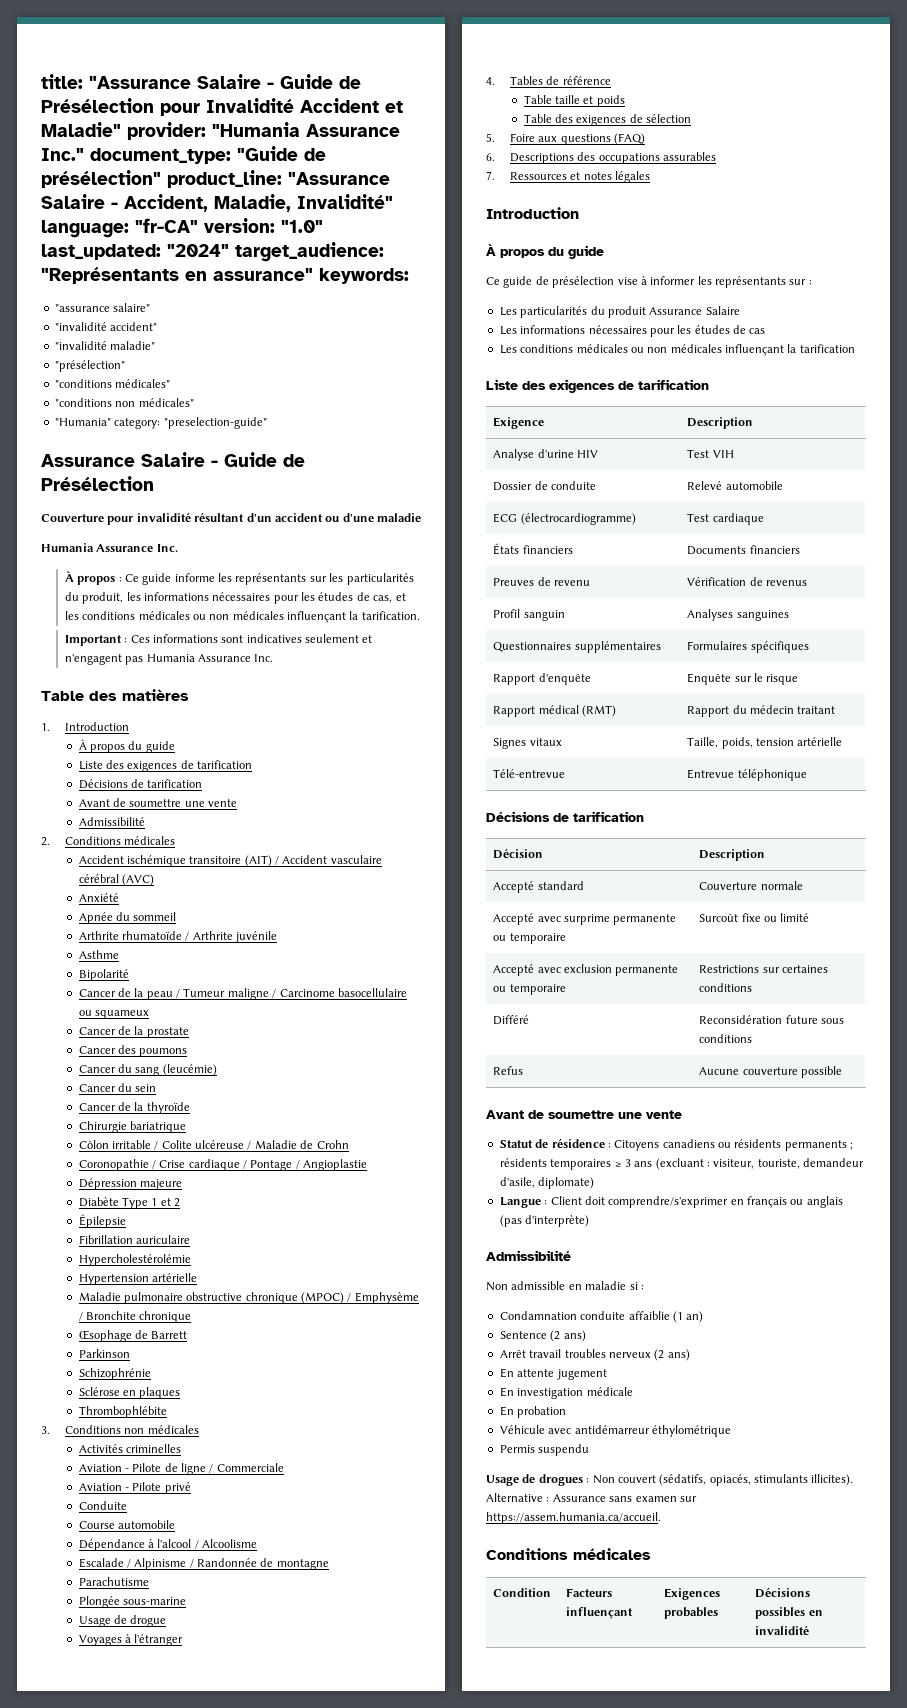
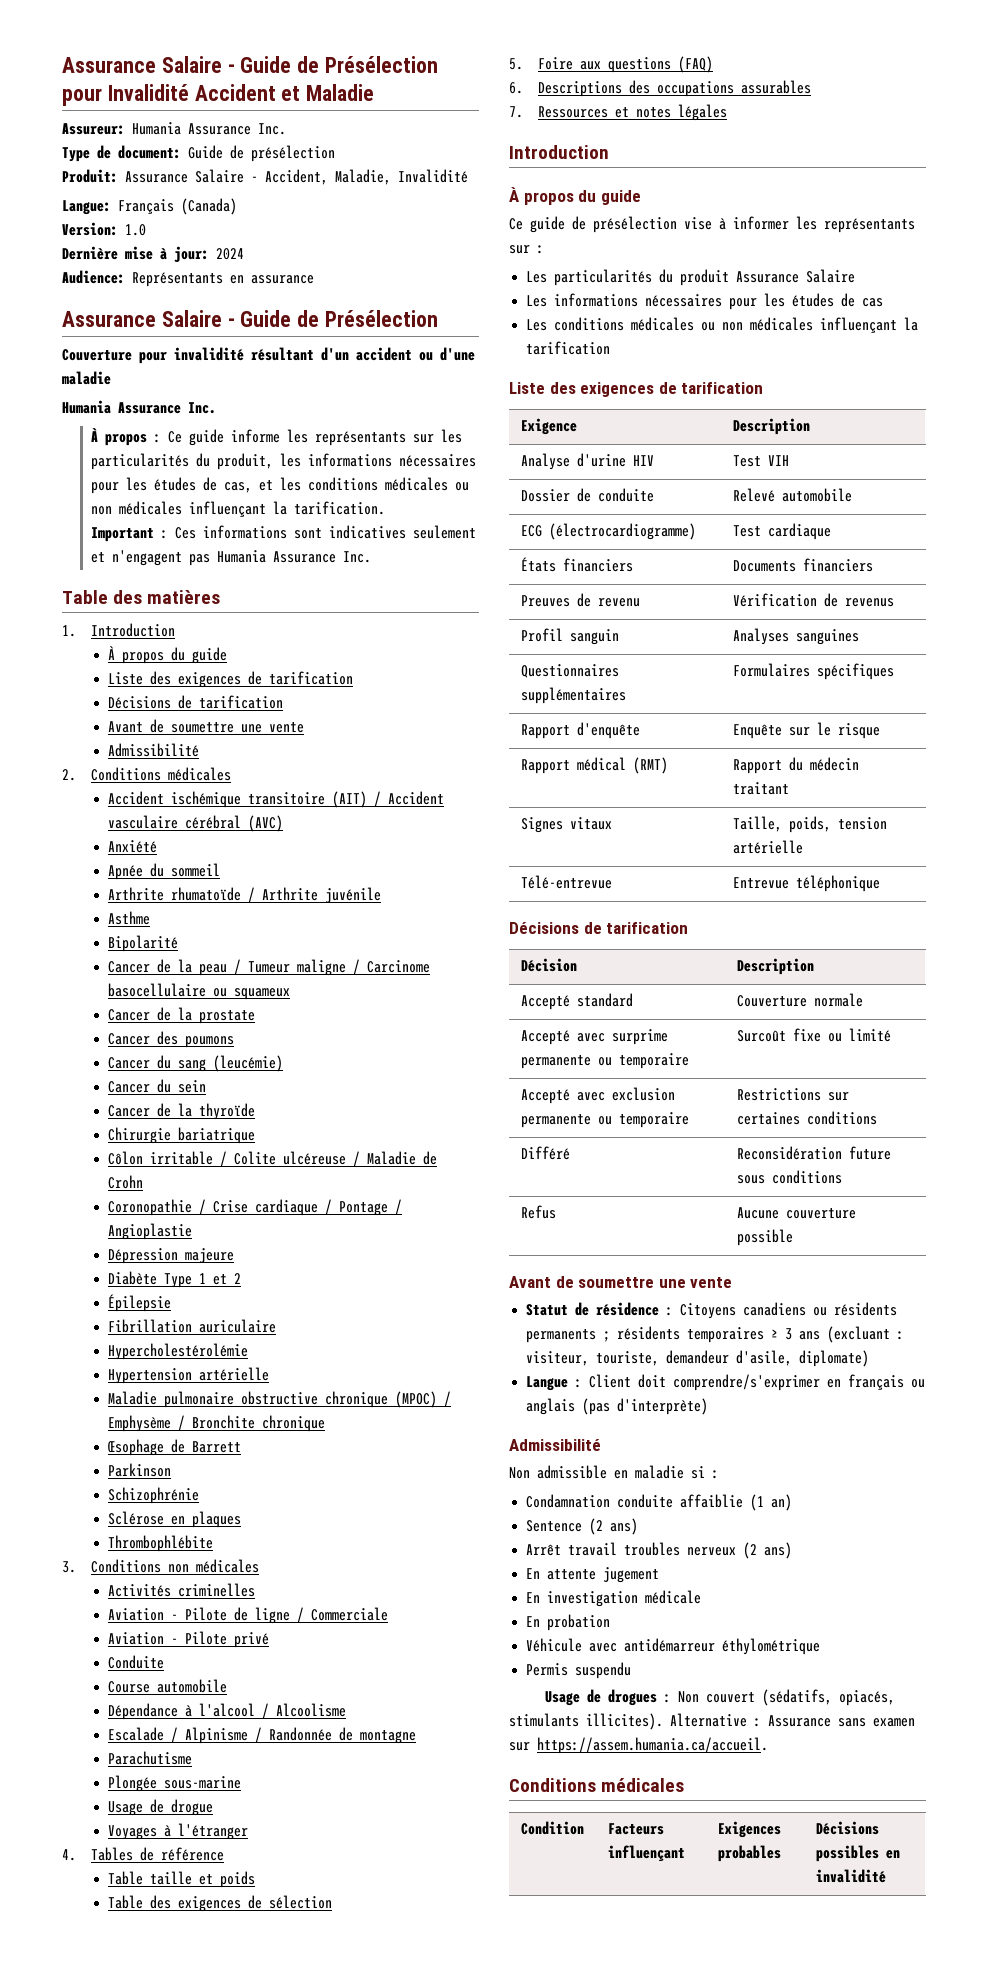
- title: "Assurance Salaire - Guide de Présélection pour Invalidité Accident et Maladie" provider: "Humania Assurance Inc." document_type: "Guide de présélection" product_line: "Assurance Salaire - Accident, Maladie, Invalidité" language: "fr-CA" version: "1.0" last_updated: "2024" target_audience: "Représentants en assurance" keywords:
- "assurance salaire"
- "invalidité accident"
- "invalidité maladie"
- "présélection"
- "conditions médicales"
- "conditions non médicales"
- "Humania" category: "preselection-guide"
+ Assurance Salaire - Guide de Présélection pour Invalidité Accident et Maladie
+ Assureur: Humania Assurance Inc.
+ Type de document: Guide de présélection
+ Produit: Assurance Salaire - Accident, Maladie, Invalidité
+ Langue: Français (Canada)
+ Version: 1.0
+ Dernière mise à jour: 2024
+ Audience: Représentants en assurance

